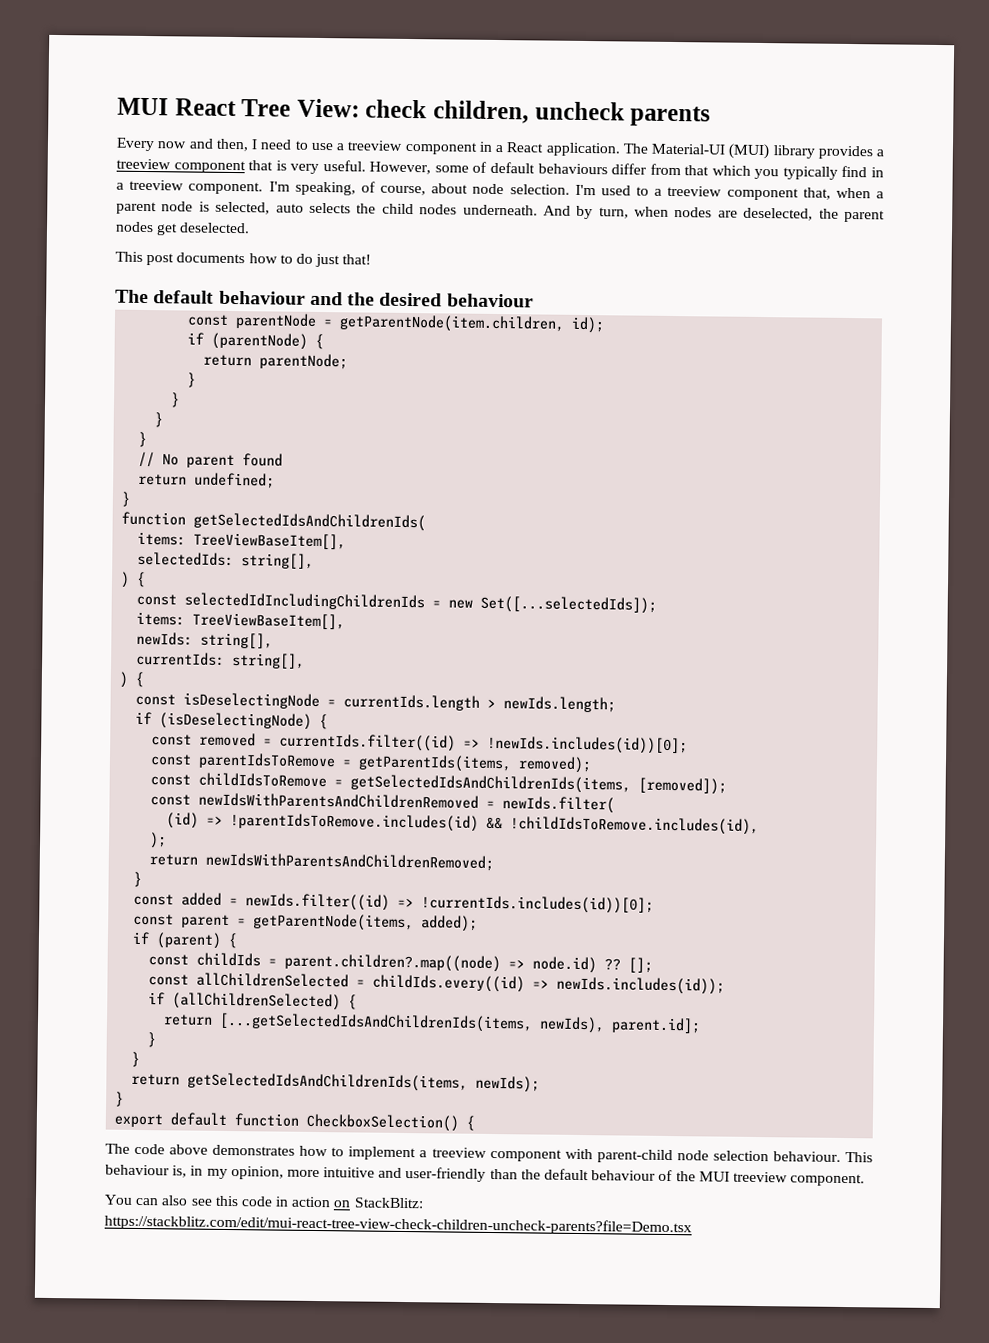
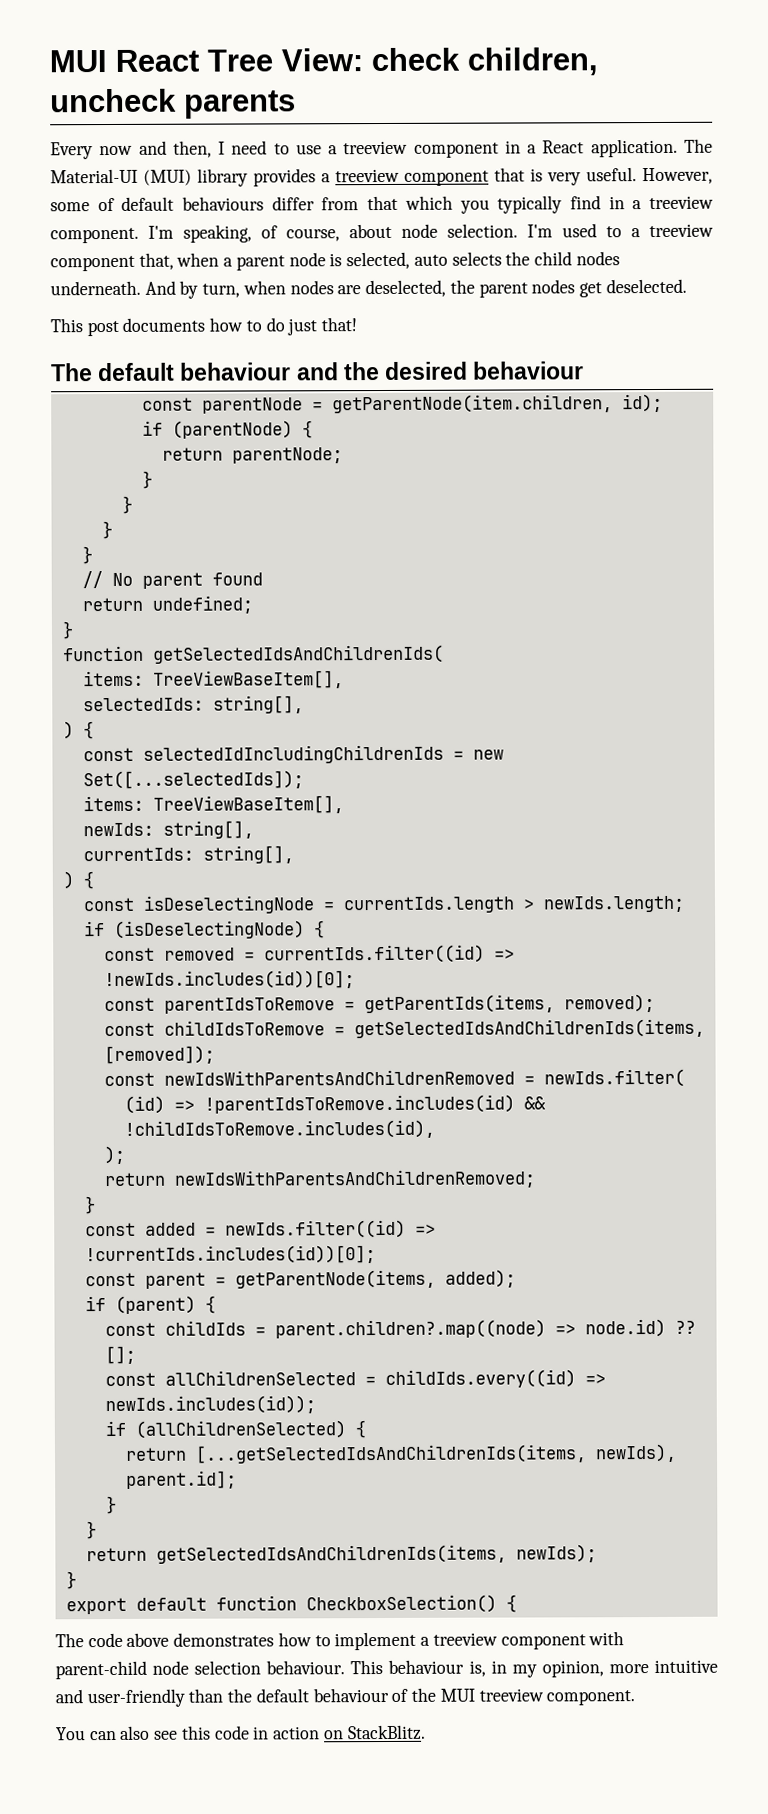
- You can also see this code in action on StackBlitz: https://stackblitz.com/edit/mui-react-tree-view-check-children-uncheck-parents?file=Demo.tsx
+ You can also see this code in action on StackBlitz.

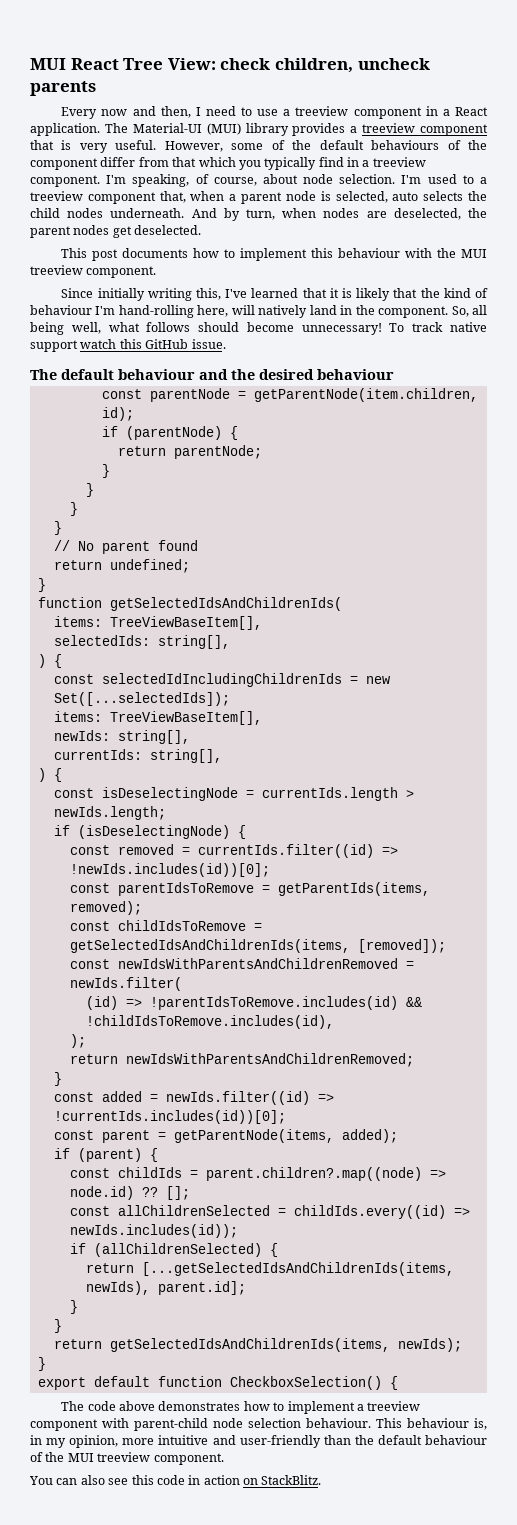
- However, some of default behaviours differ from that which you typically find in a treeview component.
+ However, some of the default behaviours of the component differ from that which you typically find in a treeview component.
- This post documents how to do just that!
+ This post documents how to implement this behaviour with the MUI treeview component.
+ Since initially writing this, I've learned that it is likely that the kind of behaviour I'm hand-rolling here, will natively land in the component. So, all being well, what follows should become unnecessary! To track native support watch this GitHub issue.

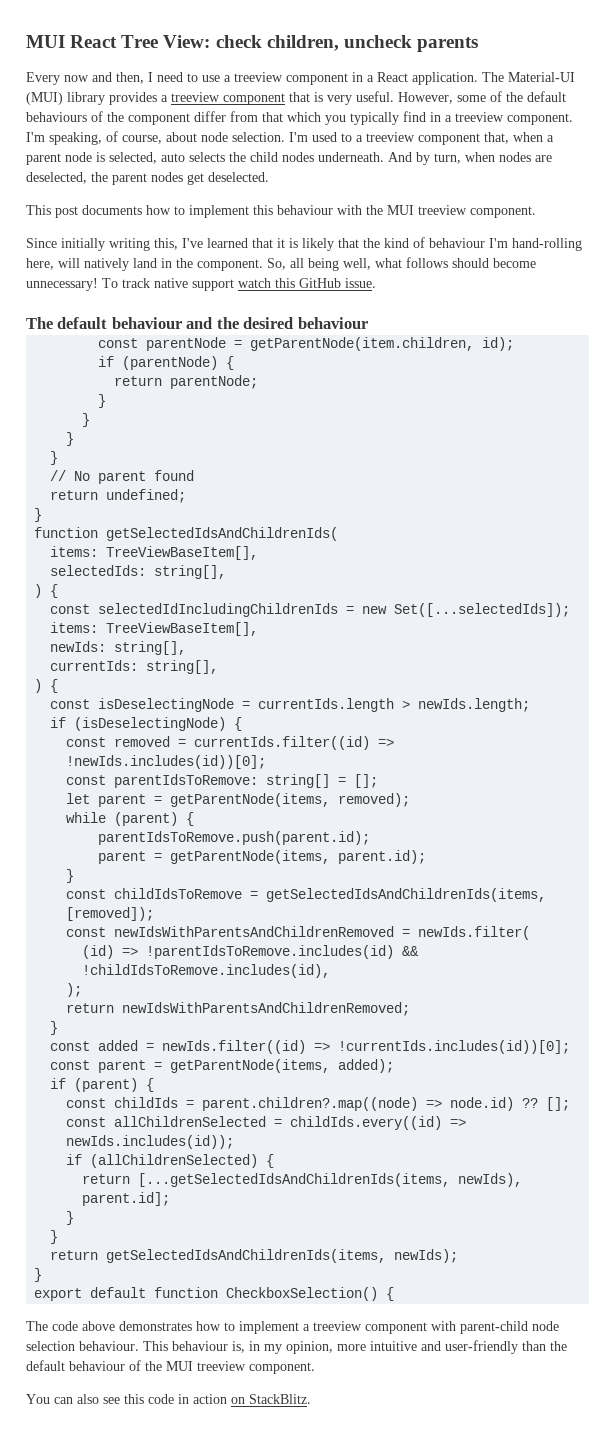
- const parentIdsToRemove = getParentIds(items, removed);
+ const parentIdsToRemove: string[] = [];
+ let parent = getParentNode(items, removed);
+ while (parent) {
+ parentIdsToRemove.push(parent.id);
+ parent = getParentNode(items, parent.id);
+ }

